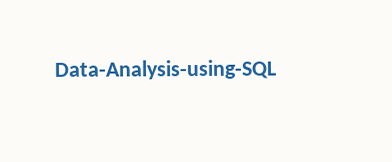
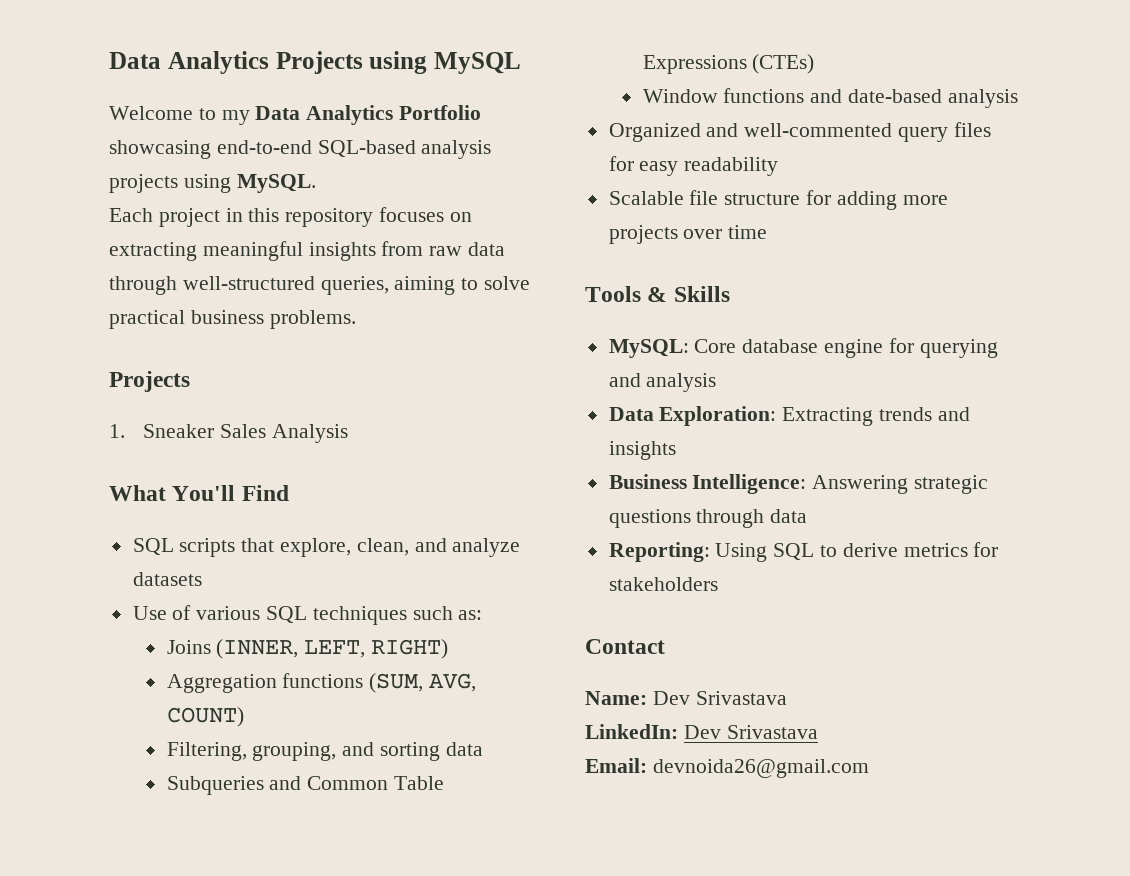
- Data-Analysis-using-SQL
+ Data Analytics Projects using MySQL
+ Welcome to my Data Analytics Portfolio showcasing end-to-end SQL-based analysis projects using MySQL.
+ Each project in this repository focuses on extracting meaningful insights from raw data through well-structured queries, aiming to solve practical business problems.
+ Projects
+ 1. Sneaker Sales Analysis
+ What You'll Find
+ SQL scripts that explore, clean, and analyze datasets
+ Use of various SQL techniques such as:
+ Joins (INNER, LEFT, RIGHT)
+ Aggregation functions (SUM, AVG, COUNT)
+ Filtering, grouping, and sorting data
+ Subqueries and Common Table Expressions (CTEs)
+ Window functions and date-based analysis
+ Organized and well-commented query files for easy readability
+ Scalable file structure for adding more projects over time
+ Tools & Skills
+ MySQL: Core database engine for querying and analysis
+ Data Exploration: Extracting trends and insights
+ Business Intelligence: Answering strategic questions through data
+ Reporting: Using SQL to derive metrics for stakeholders
+ Contact
+ Name: Dev Srivastava
+ LinkedIn: Dev Srivastava
+ Email: devnoida26@gmail.com

